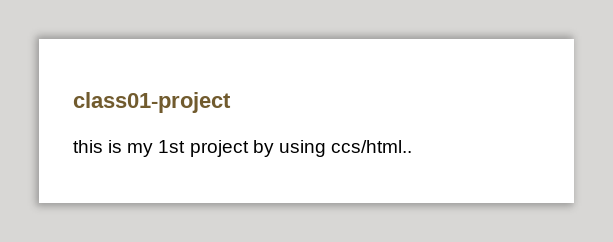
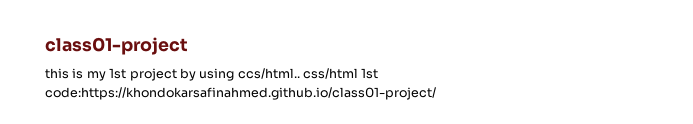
- this is my 1st project by using ccs/html..
+ this is my 1st project by using ccs/html.. css/html 1st code:https://khondokarsafinahmed.github.io/class01-project/

